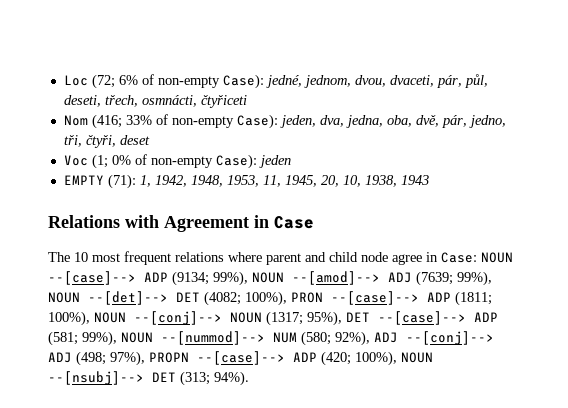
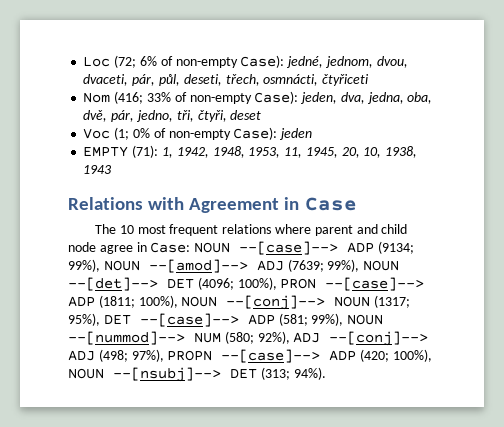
- 99%), NOUN --[det]--> DET (4082;
+ 99%), NOUN --[det]--> DET (4096;

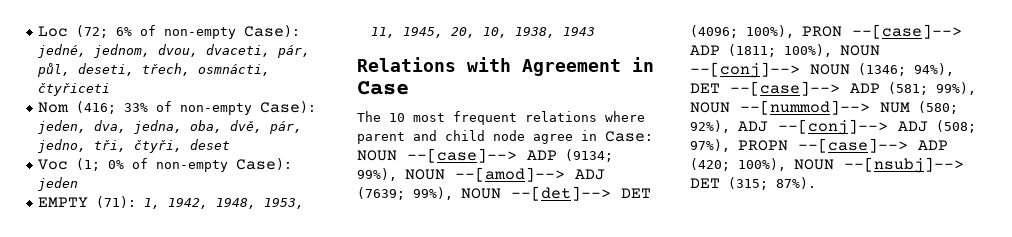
- The 10 most frequent relations where parent and child node agree in Case: NOUN --[case]--> ADP (9134; 99%), NOUN --[amod]--> ADJ (7639; 99%), NOUN --[det]--> DET (4096; 100%), PRON --[case]--> ADP (1811; 100%), NOUN --[conj]--> NOUN (1317; 95%), DET --[case]--> ADP (581; 99%), NOUN --[nummod]--> NUM (580; 92%), ADJ --[conj]--> ADJ (498; 97%), PROPN --[case]--> ADP (420; 100%), NOUN --[nsubj]--> DET (313; 94%).
+ The 10 most frequent relations where parent and child node agree in Case: NOUN --[case]--> ADP (9134; 99%), NOUN --[amod]--> ADJ (7639; 99%), NOUN --[det]--> DET (4096; 100%), PRON --[case]--> ADP (1811; 100%), NOUN --[conj]--> NOUN (1346; 94%), DET --[case]--> ADP (581; 99%), NOUN --[nummod]--> NUM (580; 92%), ADJ --[conj]--> ADJ (508; 97%), PROPN --[case]--> ADP (420; 100%), NOUN --[nsubj]--> DET (315; 87%).

